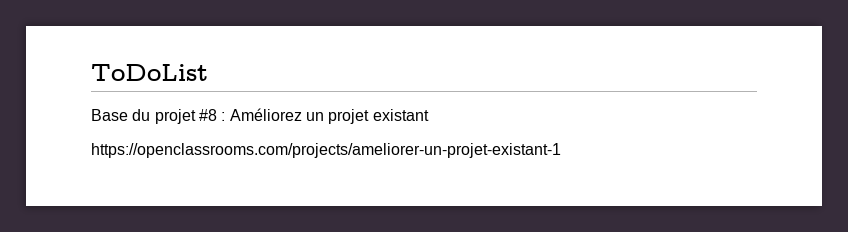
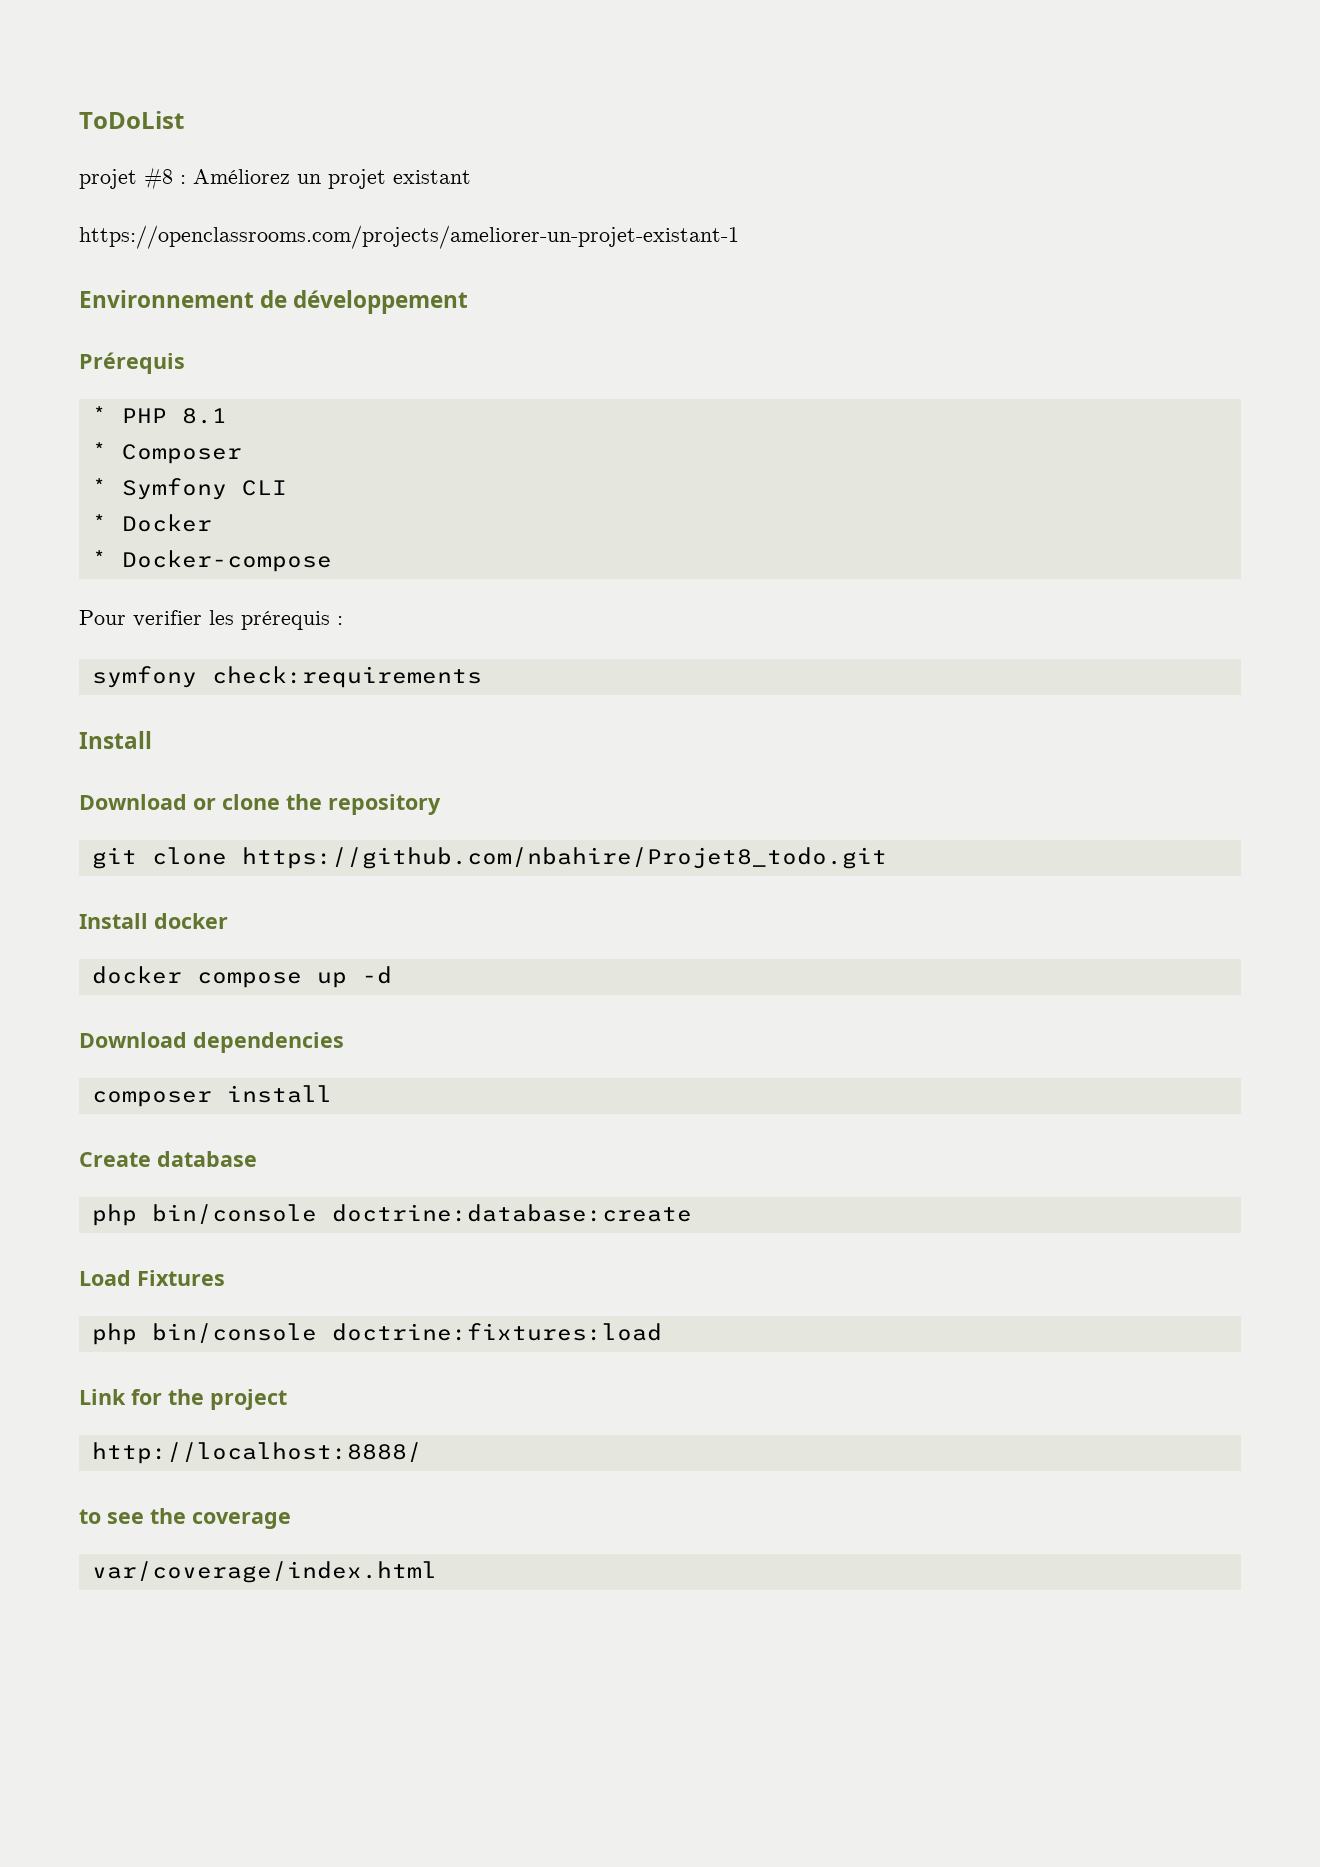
- Base du projet #8 : Améliorez un projet existant
+ projet #8 : Améliorez un projet existant
+ Environnement de développement
+ Prérequis
+ * PHP 8.1
+ * Composer
+ * Symfony CLI
+ * Docker
+ * Docker-compose
+ Pour verifier les prérequis :
+ symfony check:requirements
+ Install
+ Download or clone the repository
+ git clone https://github.com/nbahire/Projet8_todo.git
+ Install docker
+ docker compose up -d
+ Download dependencies
+ composer install
+ Create database
+ php bin/console doctrine:database:create
+ Load Fixtures
+ php bin/console doctrine:fixtures:load
+ Link for the project
+ http://localhost:8888/
+ to see the coverage
+ var/coverage/index.html

